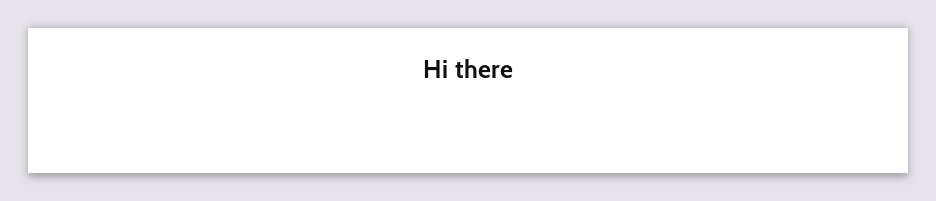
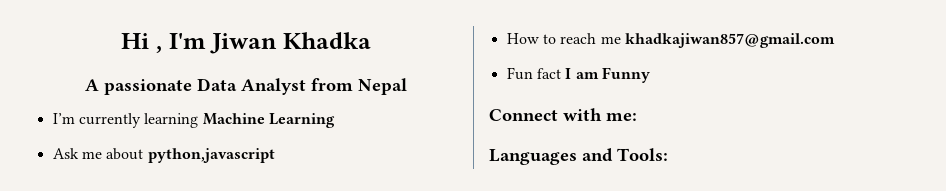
- Hi there
+ Hi , I'm Jiwan Khadka
+ A passionate Data Analyst from Nepal
+ I’m currently learning Machine Learning
+ Ask me about python,javascript
+ How to reach me khadkajiwan857@gmail.com
+ Fun fact I am Funny
+ Connect with me:
+ Languages and Tools:

